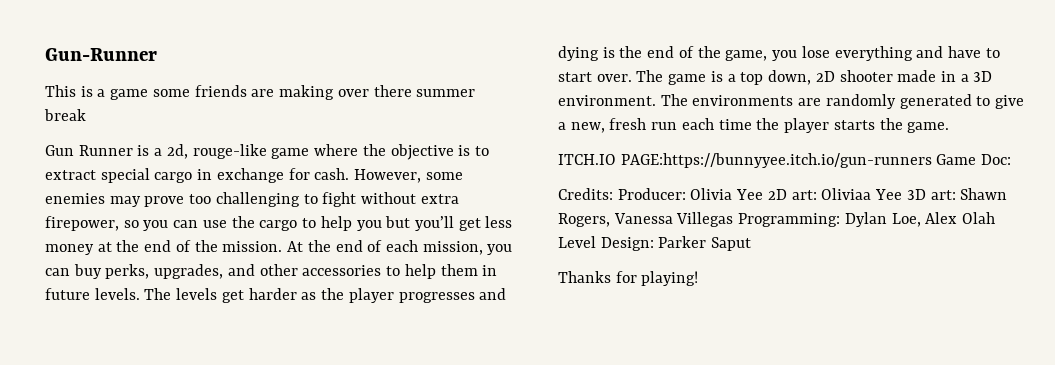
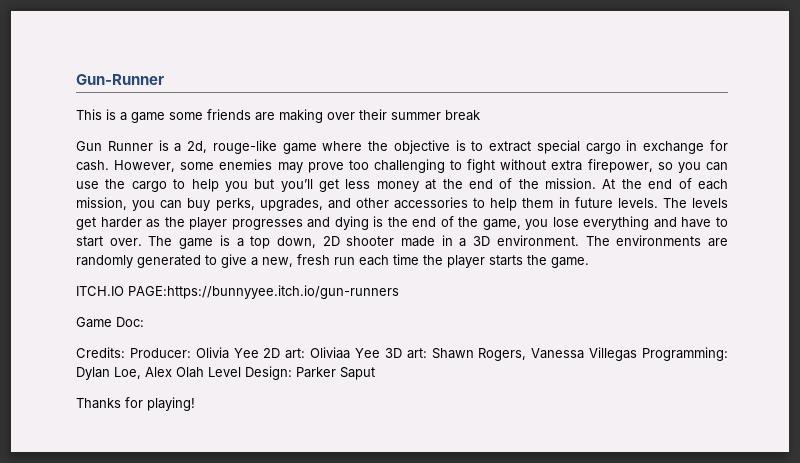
- This is a game some friends are making over there summer break
+ This is a game some friends are making over their summer break
- ITCH.IO PAGE:https://bunnyyee.itch.io/gun-runners Game Doc:
+ ITCH.IO PAGE:https://bunnyyee.itch.io/gun-runners
+ Game Doc:

